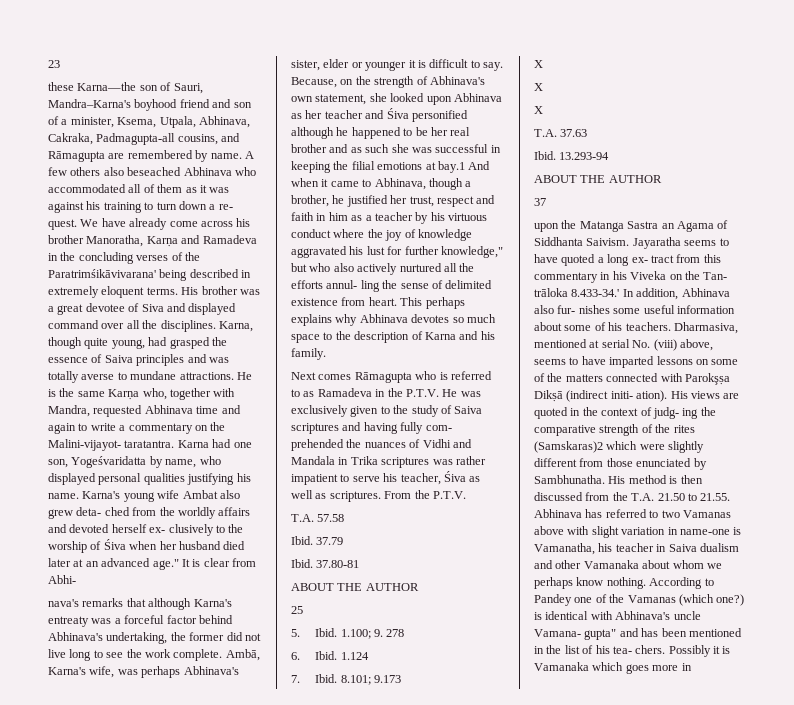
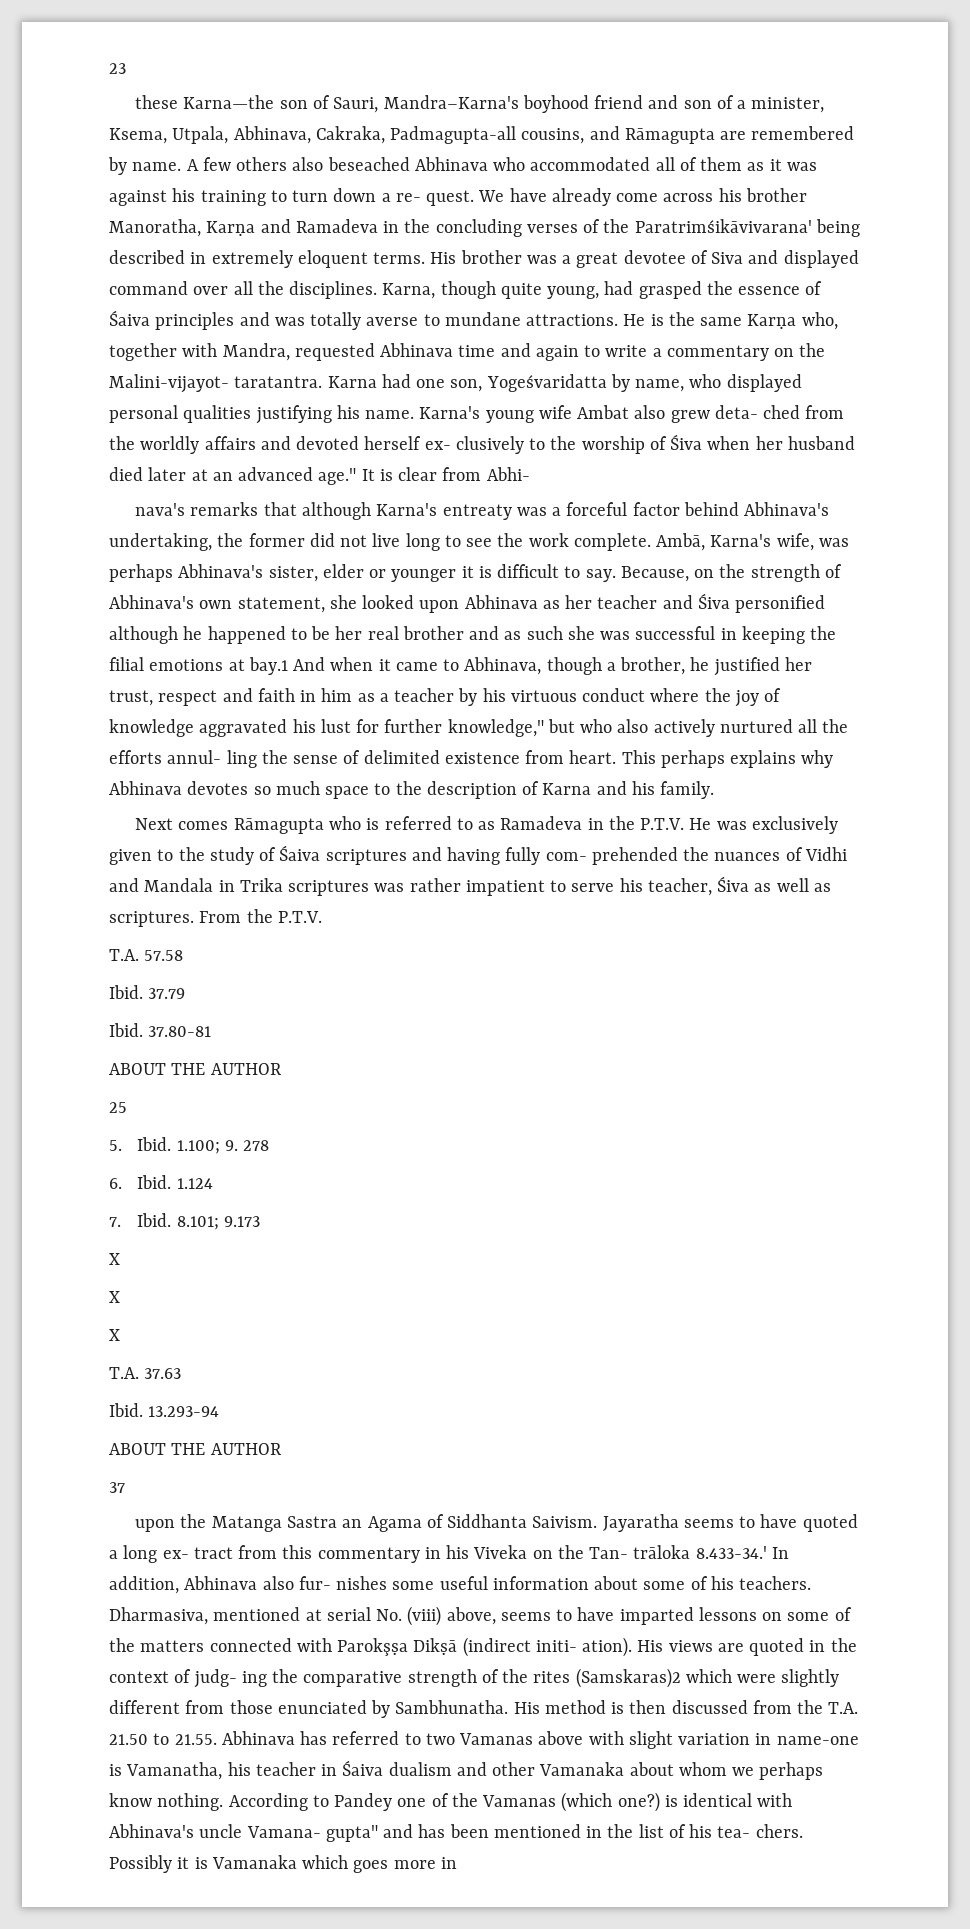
- Karna, though quite young, had grasped the essence of Saiva principles and was totally averse to mundane attractions.
+ Karna, though quite young, had grasped the essence of Śaiva principles and was totally averse to mundane attractions.
- Next comes Rāmagupta who is referred to as Ramadeva in the P.T.V. He was exclusively given to the study of Saiva scriptures and having fully com- prehended the nuances of Vidhi and Mandala in Trika scriptures was rather impatient to serve his teacher, Śiva as well as scriptures.
+ Next comes Rāmagupta who is referred to as Ramadeva in the P.T.V. He was exclusively given to the study of Śaiva scriptures and having fully com- prehended the nuances of Vidhi and Mandala in Trika scriptures was rather impatient to serve his teacher, Śiva as well as scriptures.
- His method is then discussed from the T.A. 21.50 to 21.55. Abhinava has referred to two Vamanas above with slight variation in name-one is Vamanatha, his teacher in Saiva dualism and other Vamanaka about whom we perhaps know nothing.
+ His method is then discussed from the T.A. 21.50 to 21.55. Abhinava has referred to two Vamanas above with slight variation in name-one is Vamanatha, his teacher in Śaiva dualism and other Vamanaka about whom we perhaps know nothing.

